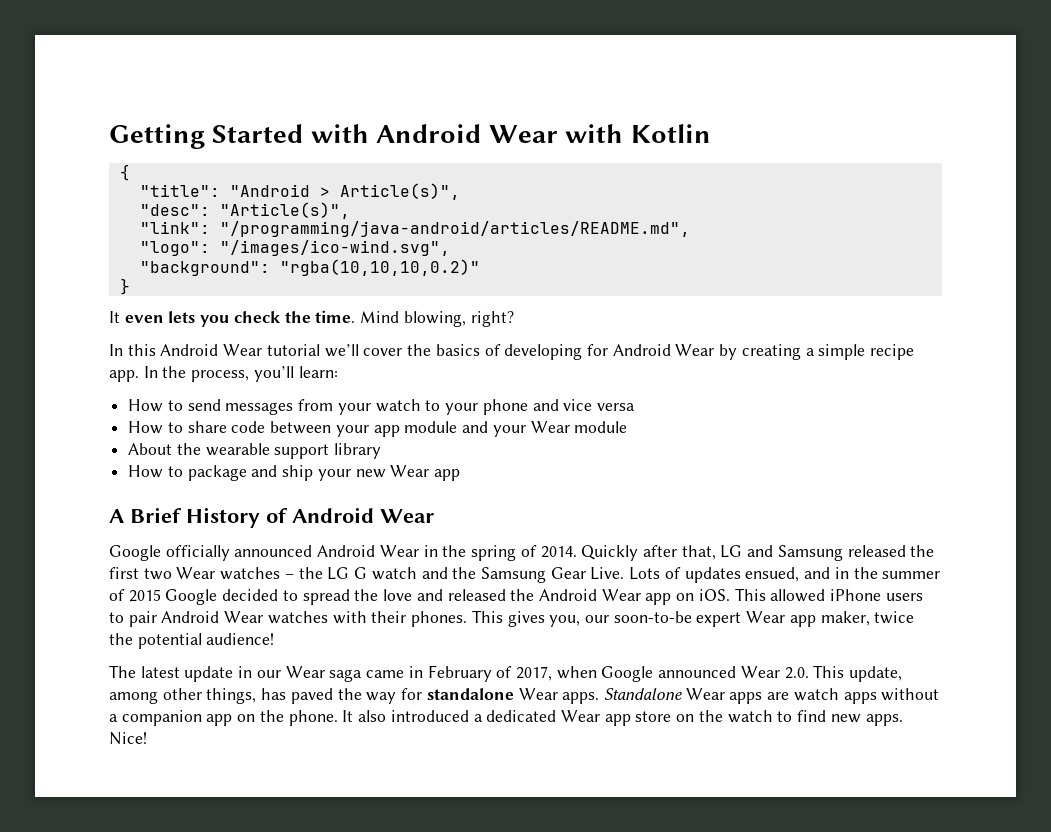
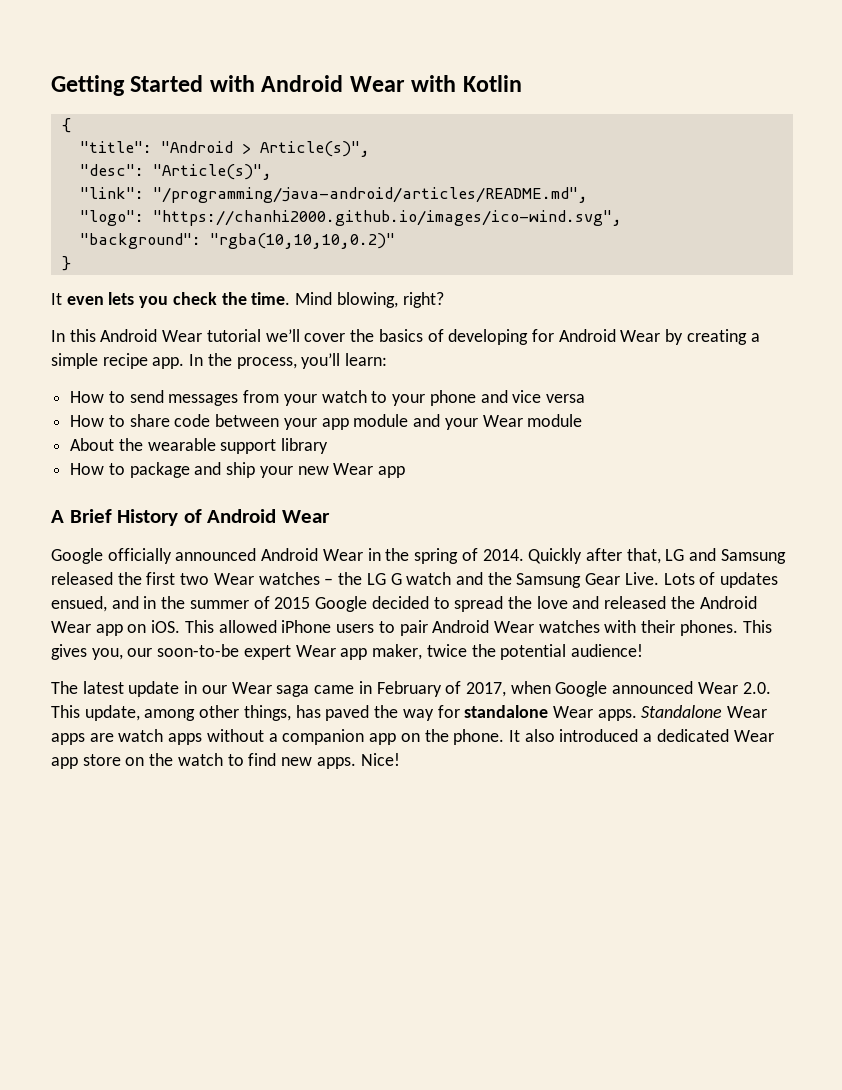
- "logo": "/images/ico-wind.svg",
+ "logo": "https://chanhi2000.github.io/images/ico-wind.svg",

